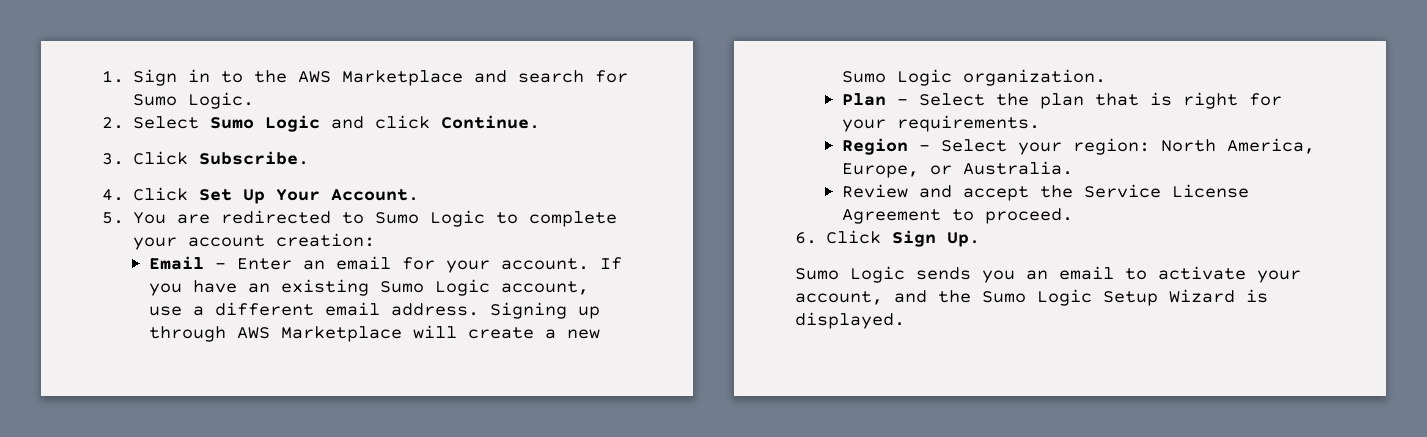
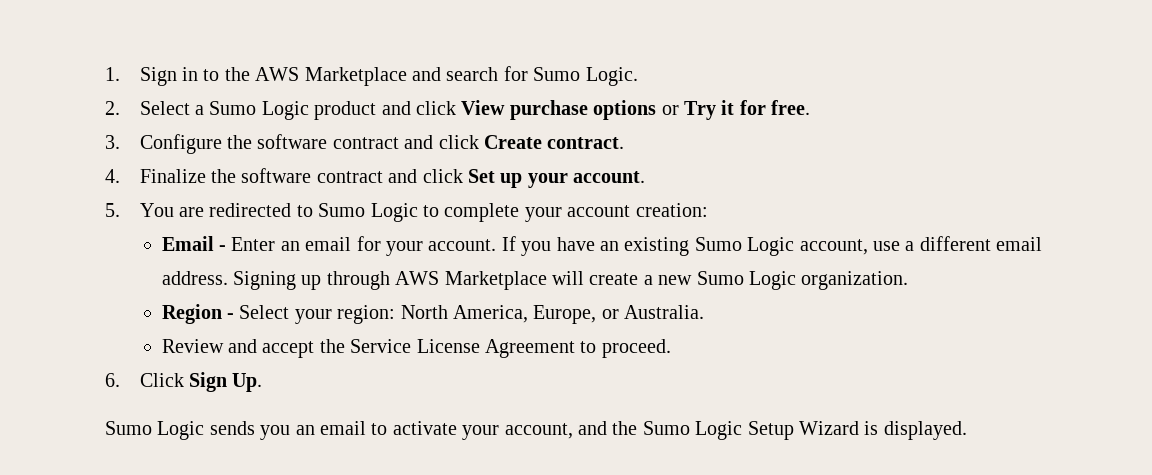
- 2. Select Sumo Logic and click Continue.
- 3. Click Subscribe.
- 4. Click Set Up Your Account.
+ 2. Select a Sumo Logic product and click View purchase options or Try it for free.
+ 3. Configure the software contract and click Create contract.
+ 4. Finalize the software contract and click Set up your account.
- Plan - Select the plan that is right for your requirements.

